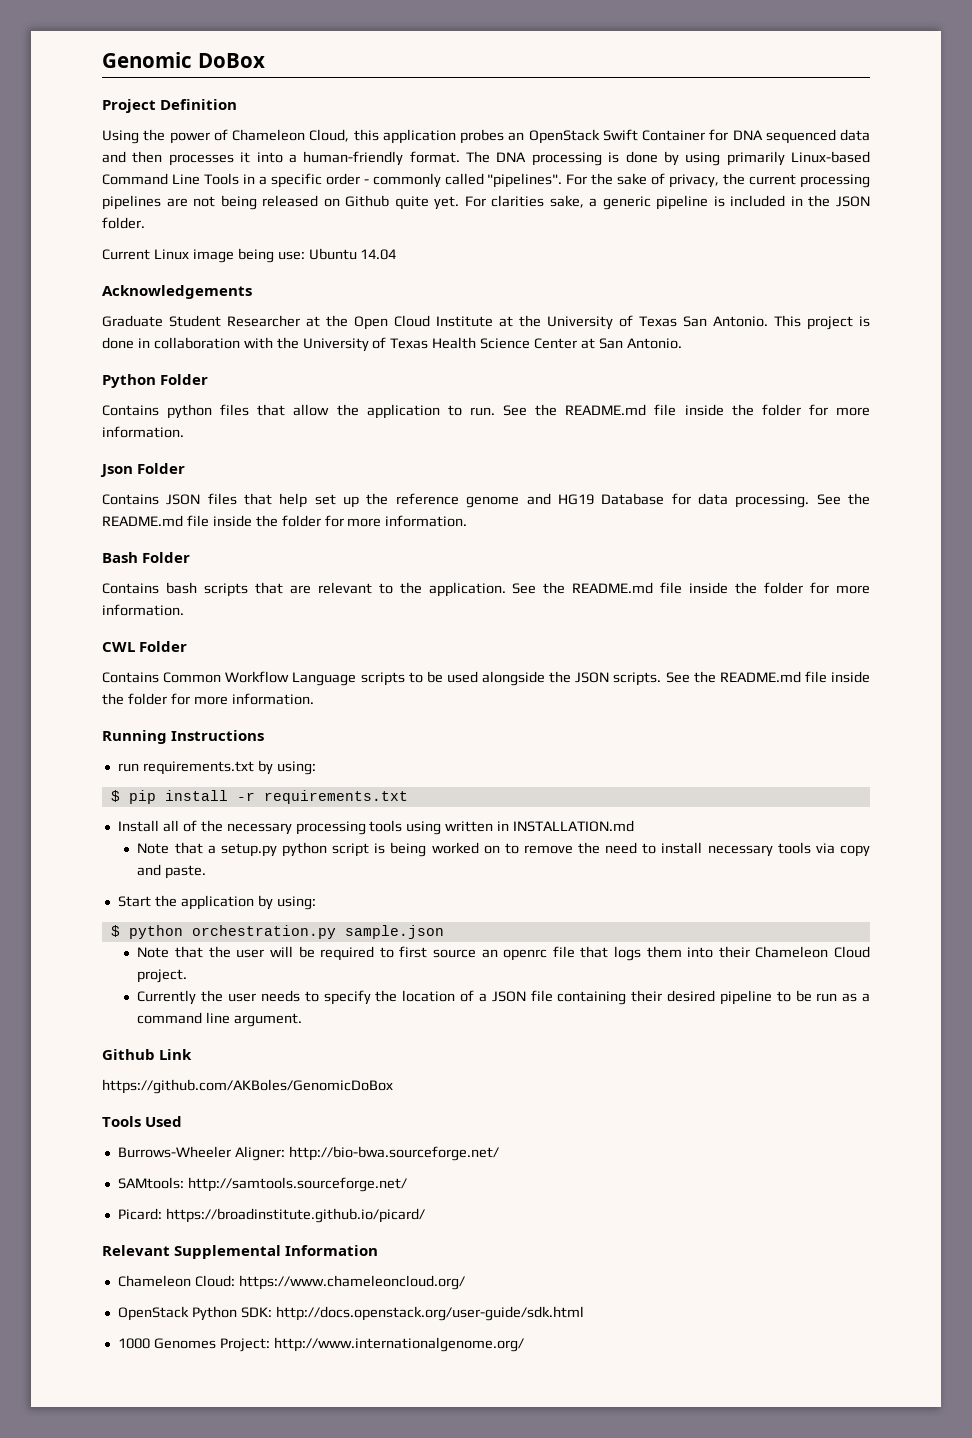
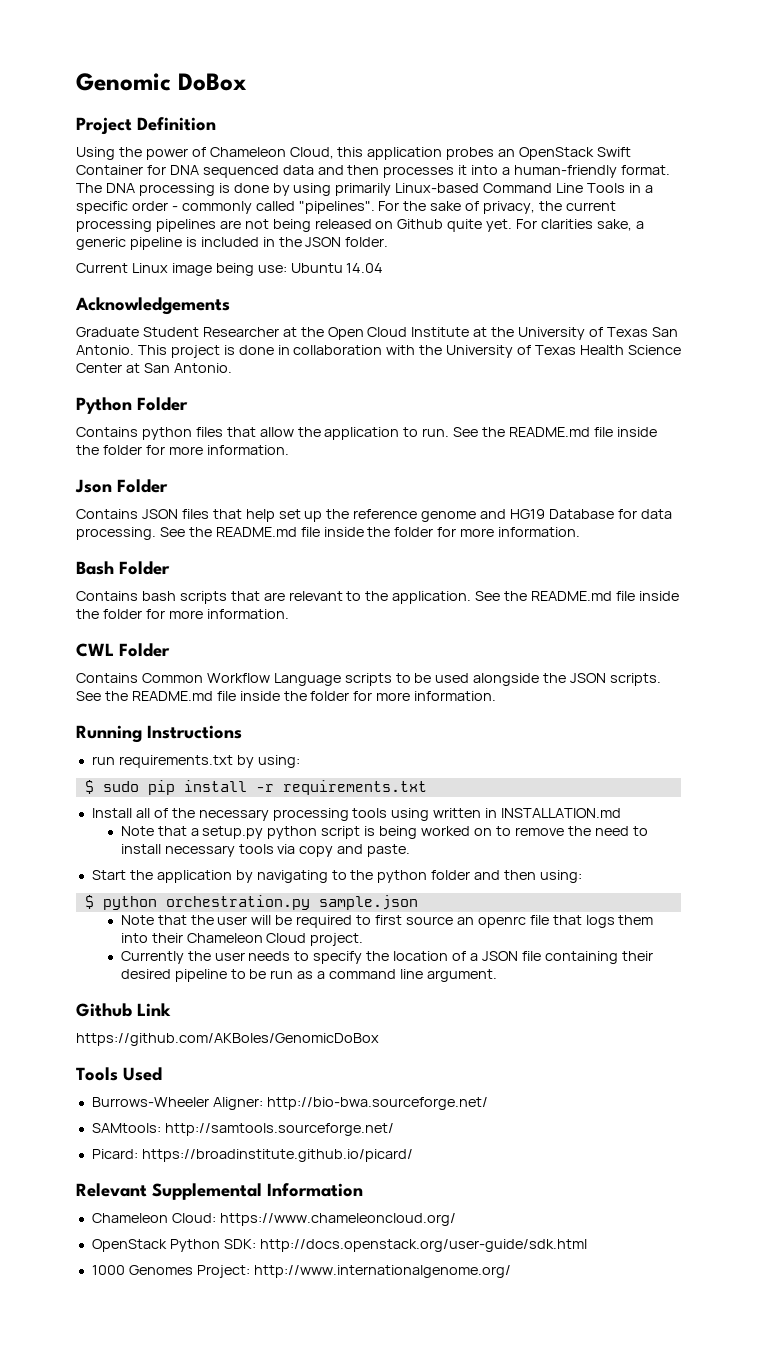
- $ pip install -r requirements.txt
+ $ sudo pip install -r requirements.txt
- Start the application by using:
+ Start the application by navigating to the python folder and then using:

